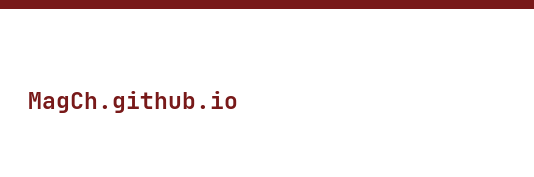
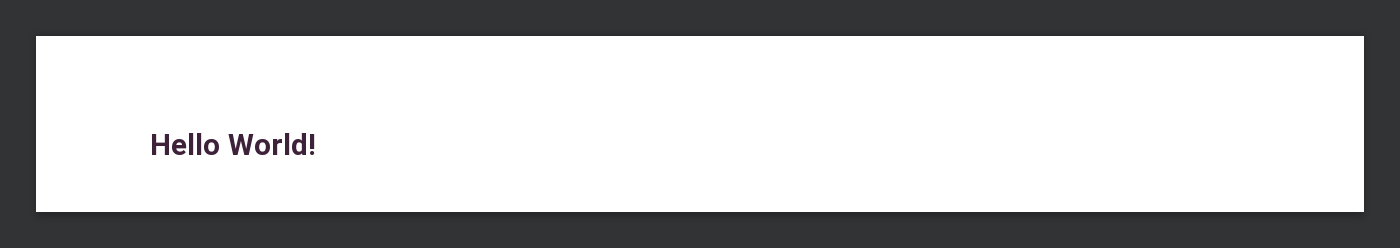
- MagCh.github.io
+ Hello World!

